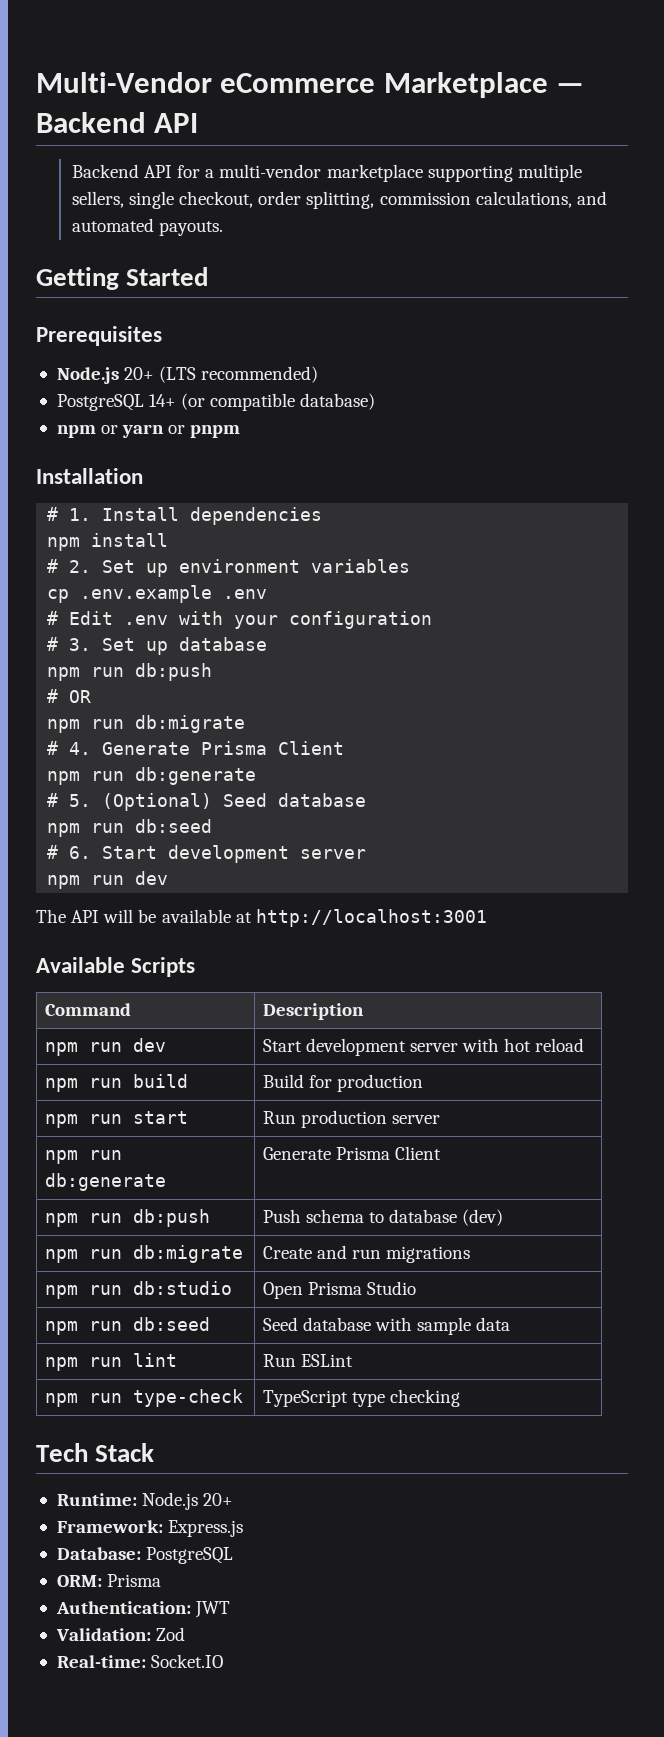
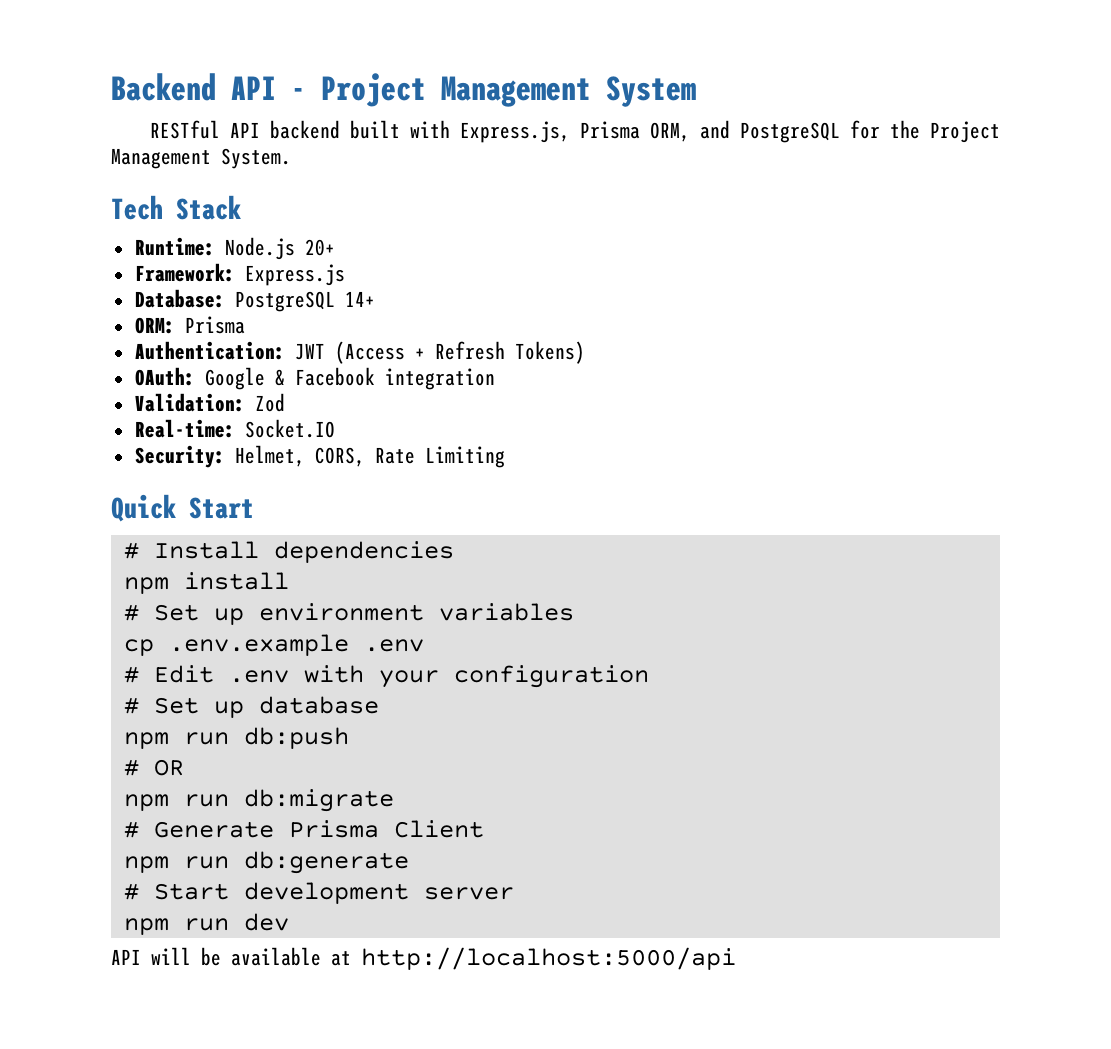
- Multi-Vendor eCommerce Marketplace — Backend API
- Backend API for a multi-vendor marketplace supporting multiple sellers, single checkout, order splitting, commission calculations, and automated payouts.
- Getting Started
- Prerequisites
- Node.js 20+ (LTS recommended)
- PostgreSQL 14+ (or compatible database)
- npm or yarn or pnpm
- Installation
- # 1. Install dependencies
+ Backend API - Project Management System
+ RESTful API backend built with Express.js, Prisma ORM, and PostgreSQL for the Project Management System.
+ Tech Stack
+ Runtime: Node.js 20+
+ Framework: Express.js
+ Database: PostgreSQL 14+
+ ORM: Prisma
+ Authentication: JWT (Access + Refresh Tokens)
+ OAuth: Google & Facebook integration
+ Validation: Zod
+ Real-time: Socket.IO
+ Security: Helmet, CORS, Rate Limiting
+ Quick Start
+ # Install dependencies
- # 2. Set up environment variables
+ # Set up environment variables
- # 3. Set up database
+ # Set up database
- # 4. Generate Prisma Client
+ # Generate Prisma Client
- # 5. (Optional) Seed database
- npm run db:seed
- # 6. Start development server
+ # Start development server
- The API will be available at http://localhost:3001
- Available Scripts
- Command | Description
- npm run dev | Start development server with hot reload
- npm run build | Build for production
- npm run start | Run production server
- npm run db:generate | Generate Prisma Client
- npm run db:push | Push schema to database (dev)
- npm run db:migrate | Create and run migrations
- npm run db:studio | Open Prisma Studio
- npm run db:seed | Seed database with sample data
- npm run lint | Run ESLint
- npm run type-check | TypeScript type checking
- Tech Stack
- Runtime: Node.js 20+
- Framework: Express.js
- Database: PostgreSQL
- ORM: Prisma
- Authentication: JWT
- Validation: Zod
- Real-time: Socket.IO
+ API will be available at http://localhost:5000/api

